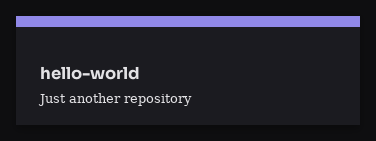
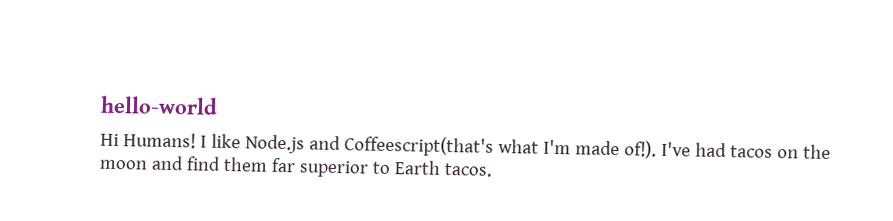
- Just another repository
+ Hi Humans! I like Node.js and Coffeescript(that's what I'm made of!). I've had tacos on the moon and find them far superior to Earth tacos.

